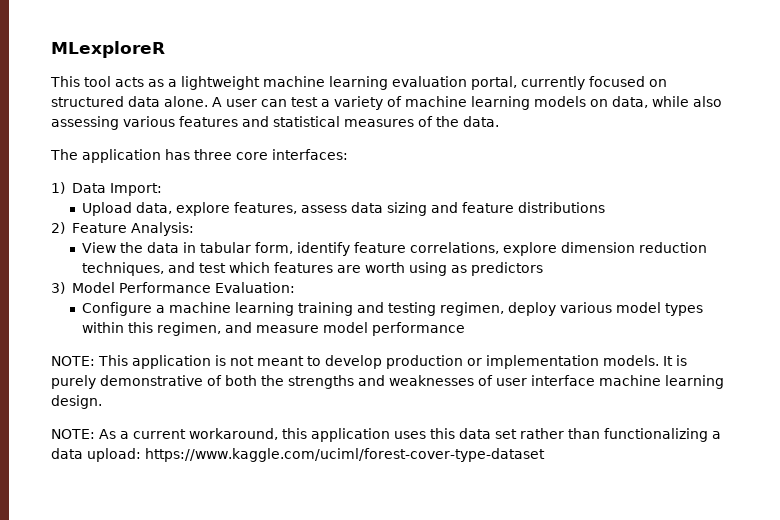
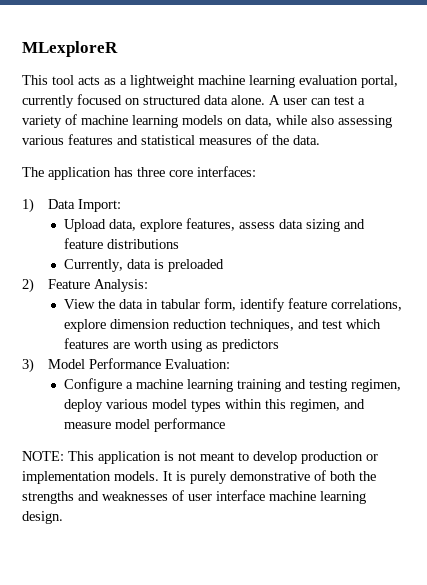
+ Currently, data is preloaded
- NOTE: As a current workaround, this application uses this data set rather than functionalizing a data upload: https://www.kaggle.com/uciml/forest-cover-type-dataset

